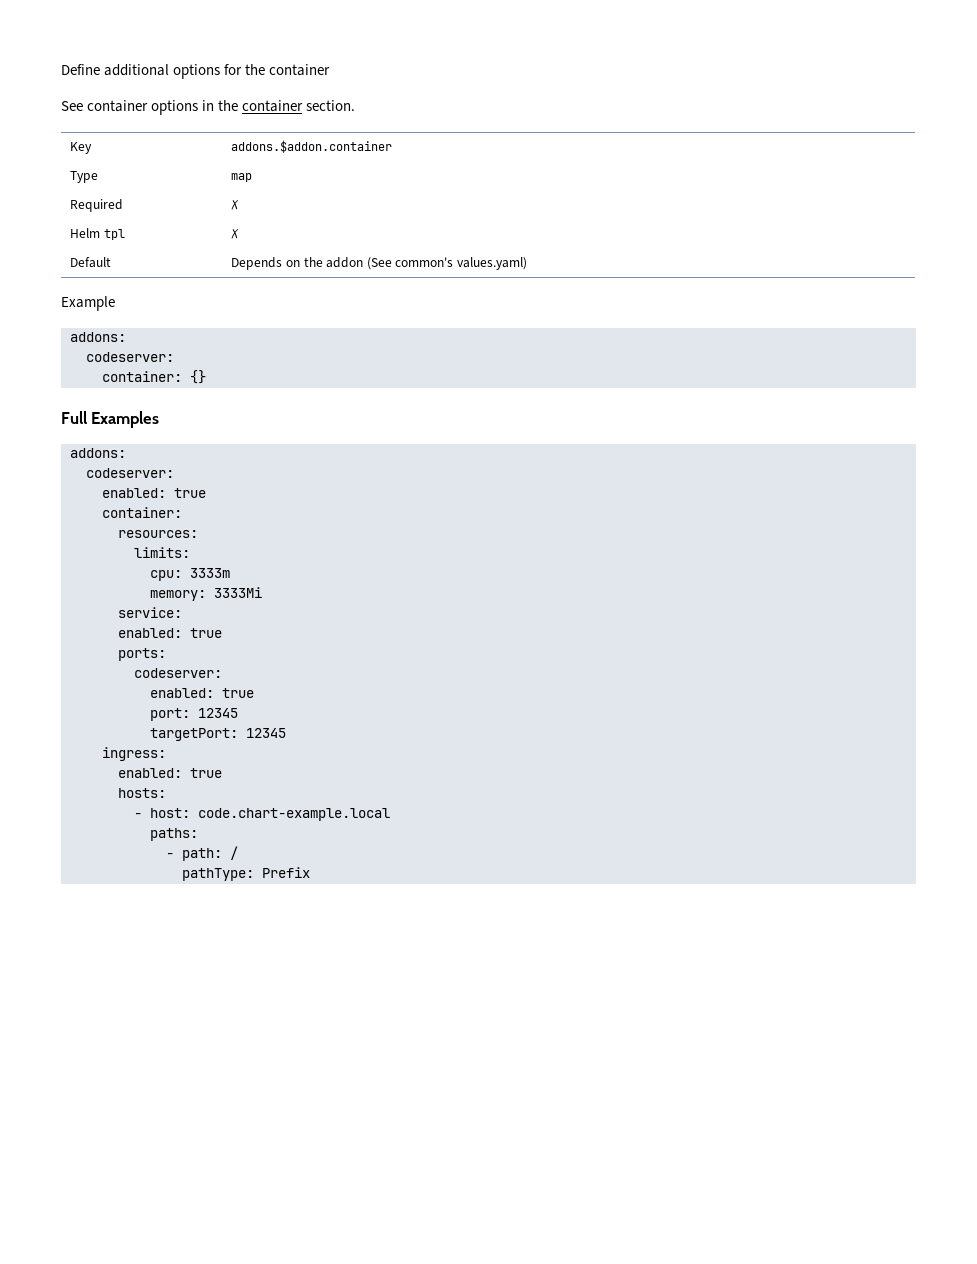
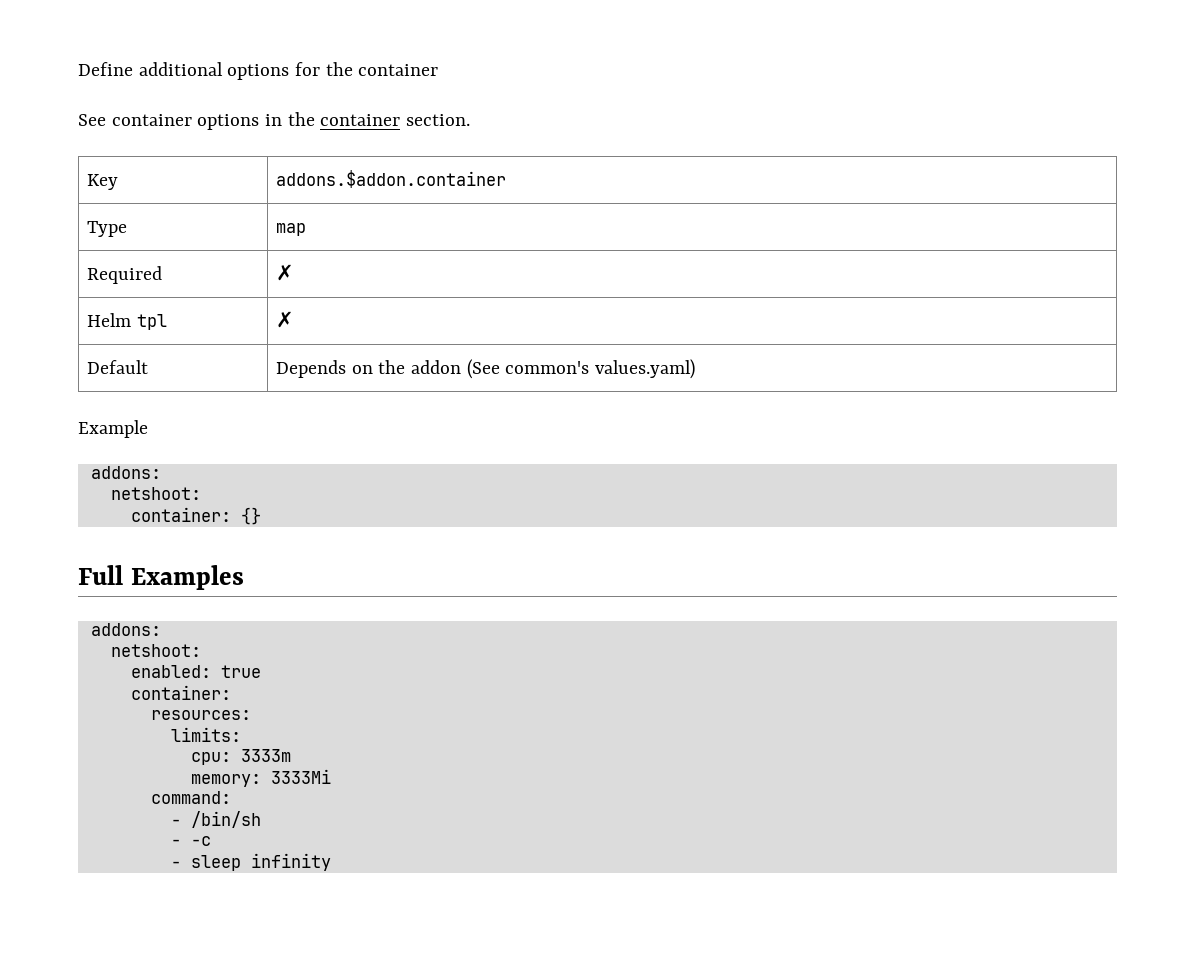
  Example
  addons:
- codeserver:
+ netshoot:
  Full Examples
  addons:
- codeserver:
+ netshoot:
- service:
- enabled: true
- ports:
- codeserver:
- enabled: true
- port: 12345
- targetPort: 12345
- ingress:
- enabled: true
- hosts:
- - host: code.chart-example.local
- paths:
- - path: /
- pathType: Prefix
+ command:
+ - /bin/sh
+ - -c
+ - sleep infinity

